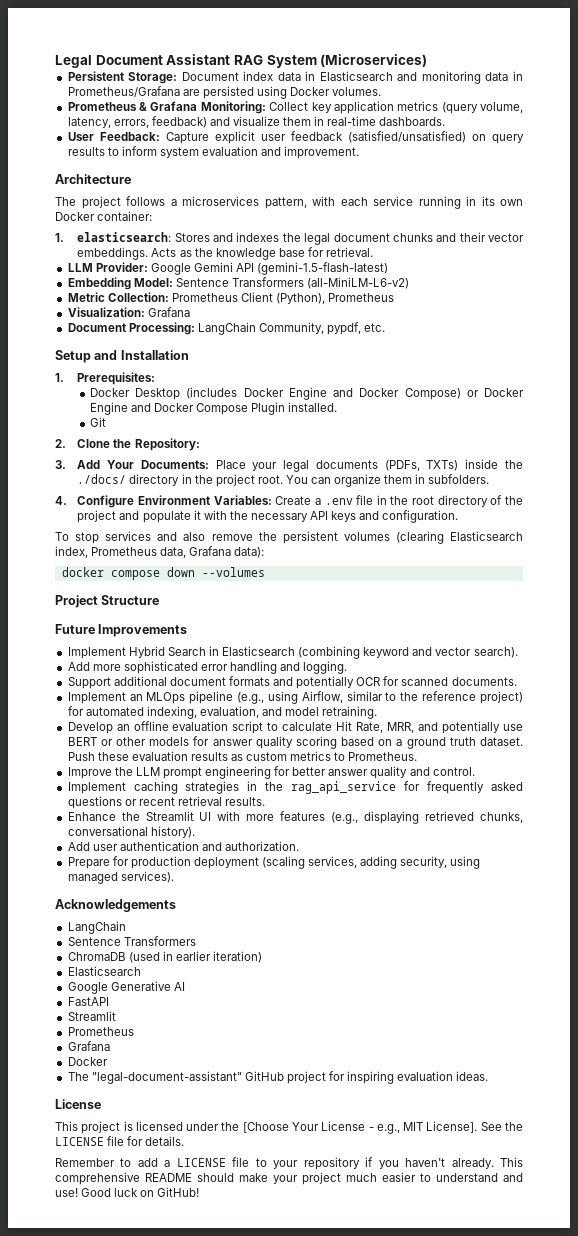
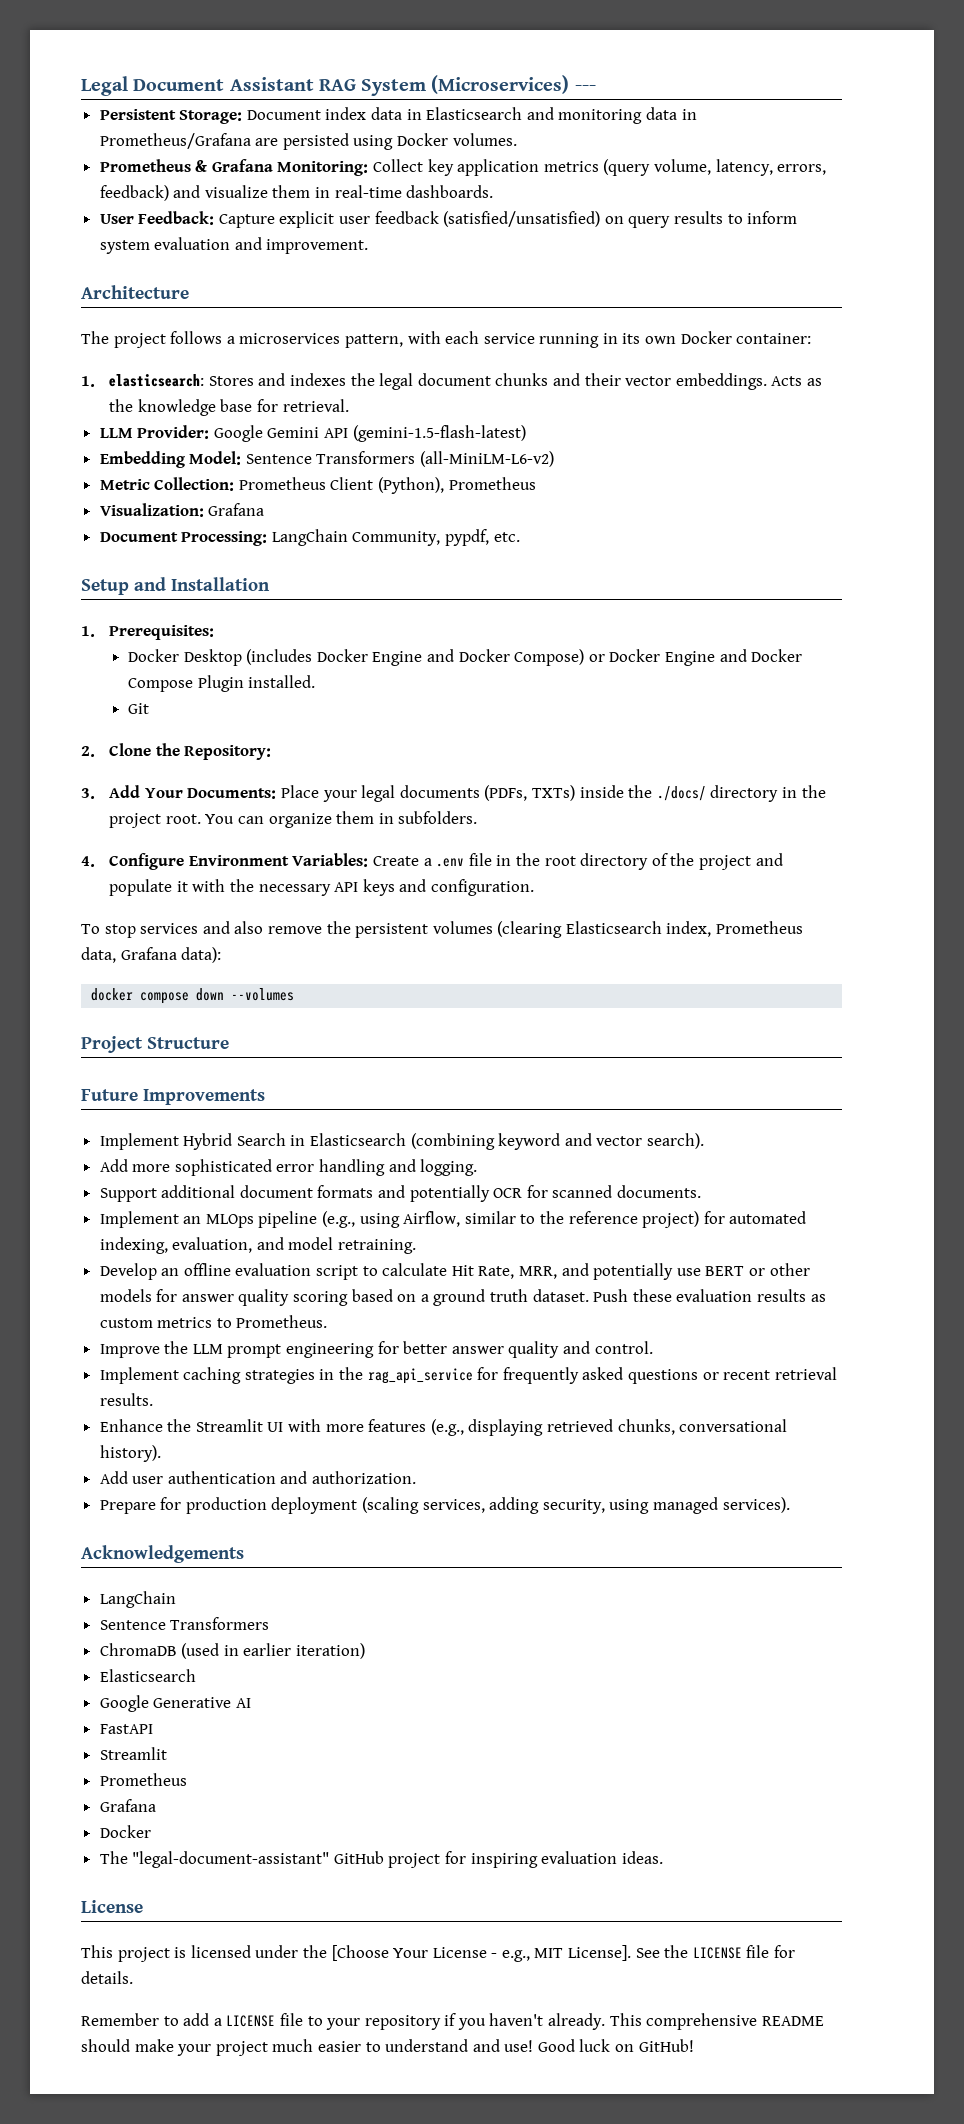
- Legal Document Assistant RAG System (Microservices)
+ Legal Document Assistant RAG System (Microservices) ---

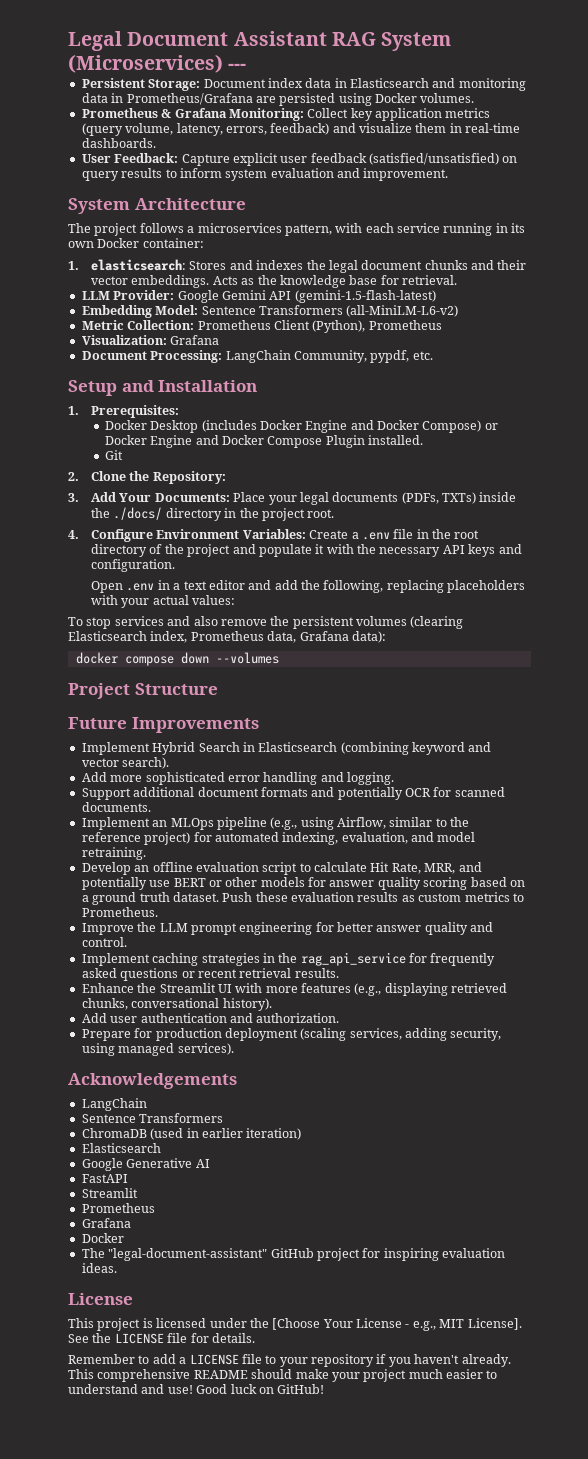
- Architecture
+ System Architecture
- You can organize them in subfolders.
+ Open .env in a text editor and add the following, replacing placeholders with your actual values:

